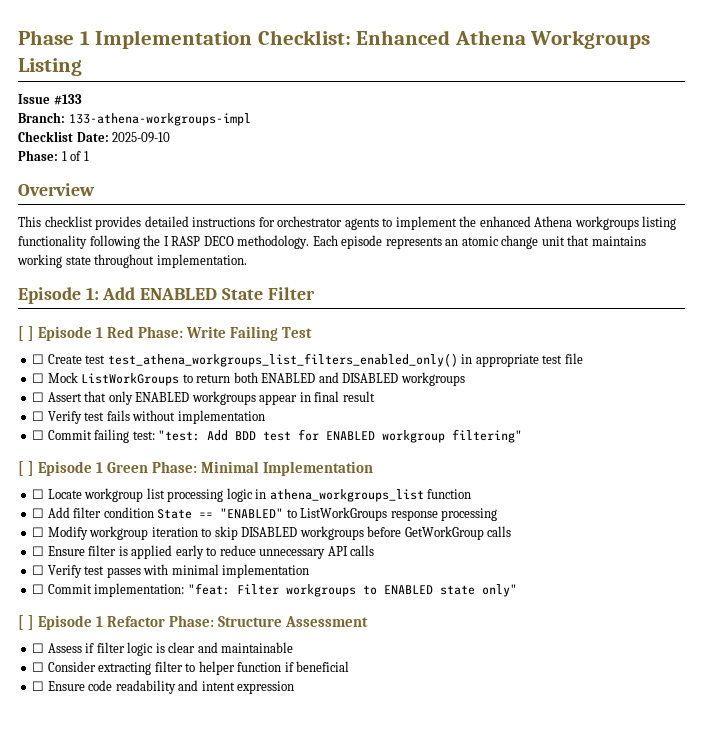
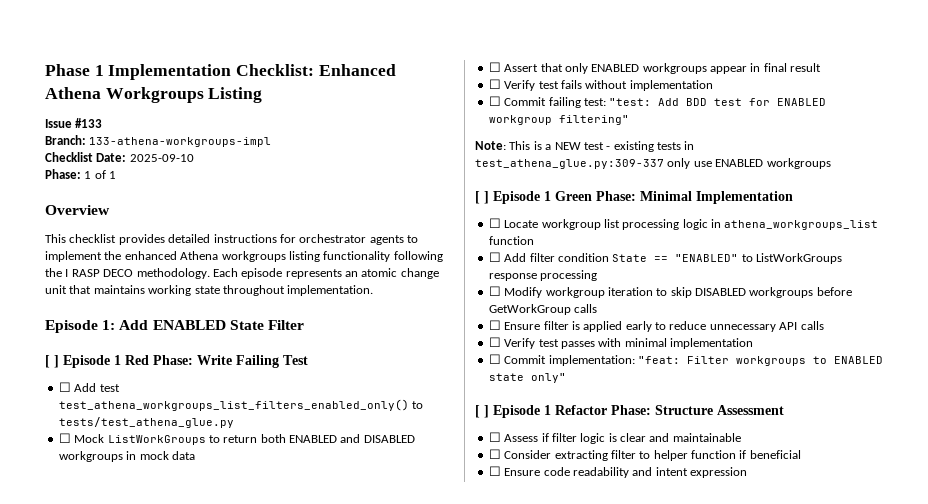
- ☐ Create test test_athena_workgroups_list_filters_enabled_only() in appropriate test file
+ ☐ Add test test_athena_workgroups_list_filters_enabled_only() to tests/test_athena_glue.py
- ☐ Mock ListWorkGroups to return both ENABLED and DISABLED workgroups
+ ☐ Mock ListWorkGroups to return both ENABLED and DISABLED workgroups in mock data
+ Note: This is a NEW test - existing tests in test_athena_glue.py:309-337 only use ENABLED workgroups

